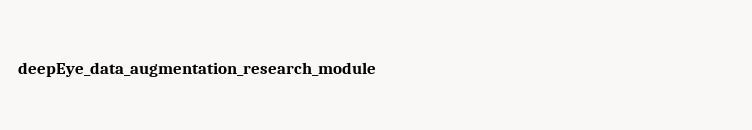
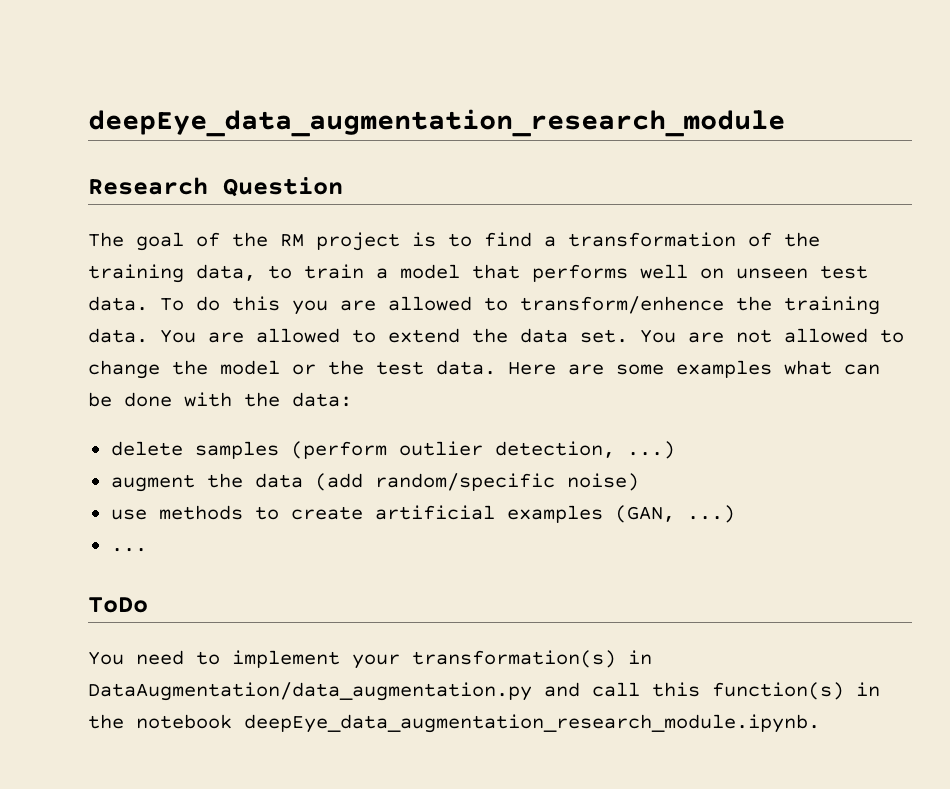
+ Research Question
+ The goal of the RM project is to find a transformation of the training data, to train a model that performs well on unseen test data. To do this you are allowed to transform/enhence the training data. You are allowed to extend the data set. You are not allowed to change the model or the test data. Here are some examples what can be done with the data:
+ delete samples (perform outlier detection, ...)
+ augment the data (add random/specific noise)
+ use methods to create artificial examples (GAN, ...)
+ ...
+ ToDo
+ You need to implement your transformation(s) in DataAugmentation/data_augmentation.py and call this function(s) in the notebook deepEye_data_augmentation_research_module.ipynb.

